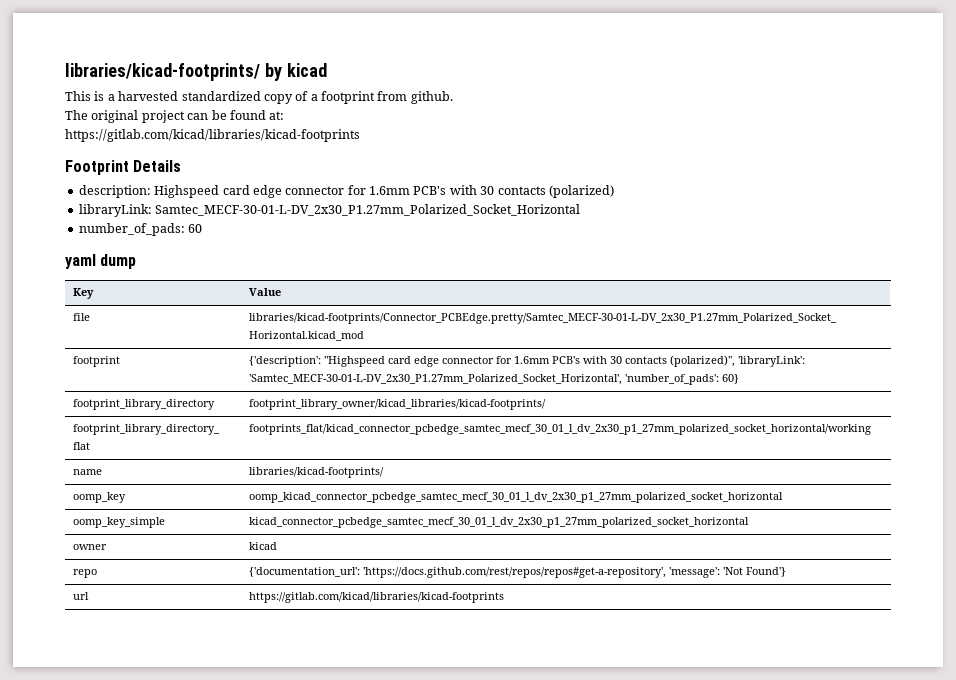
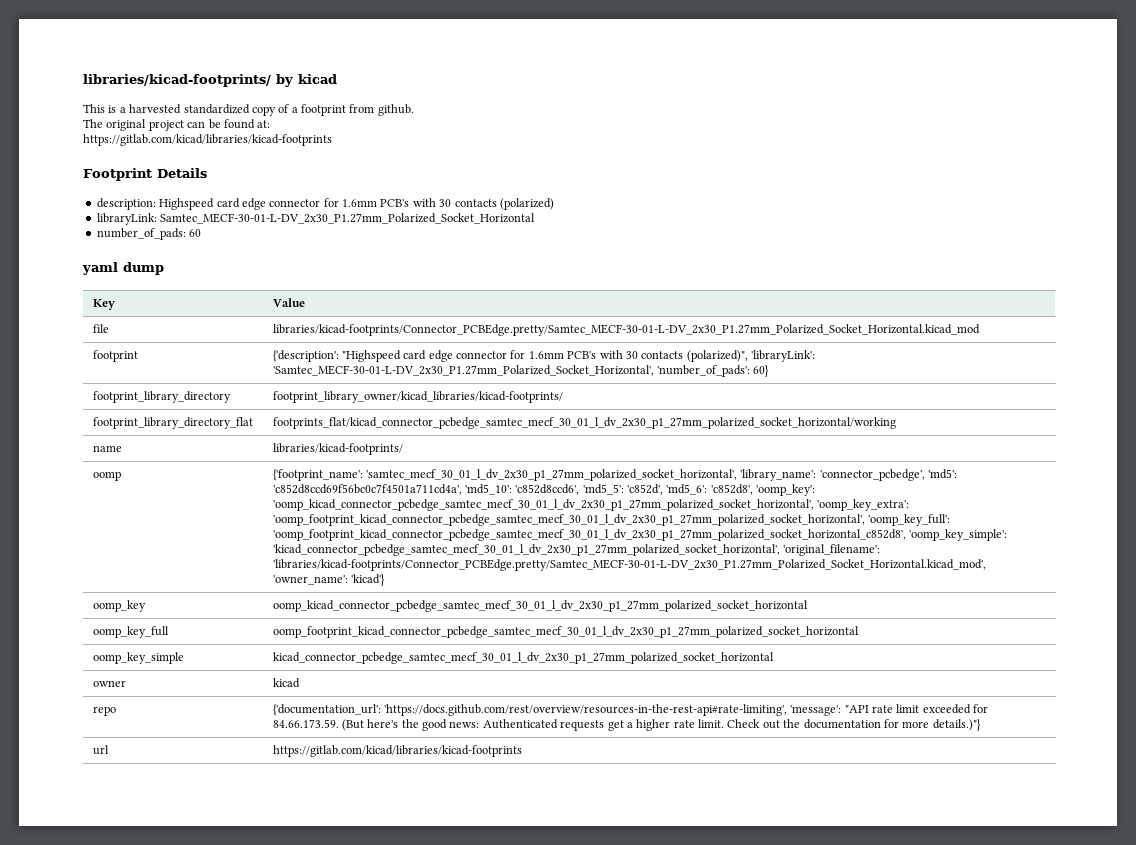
+ oomp | {'footprint_name': 'samtec_mecf_30_01_l_dv_2x30_p1_27mm_polarized_socket_horizontal', 'library_name': 'connector_pcbedge', 'md5': 'c852d8ccd69f56bc0c7f4501a711cd4a', 'md5_10': 'c852d8ccd6', 'md5_5': 'c852d', 'md5_6': 'c852d8', 'oomp_key': 'oomp_kicad_connector_pcbedge_samtec_mecf_30_01_l_dv_2x30_p1_27mm_polarized_socket_horizontal', 'oomp_key_extra': 'oomp_footprint_kicad_connector_pcbedge_samtec_mecf_30_01_l_dv_2x30_p1_27mm_polarized_socket_horizontal', 'oomp_key_full': 'oomp_footprint_kicad_connector_pcbedge_samtec_mecf_30_01_l_dv_2x30_p1_27mm_polarized_socket_horizontal_c852d8', 'oomp_key_simple': 'kicad_connector_pcbedge_samtec_mecf_30_01_l_dv_2x30_p1_27mm_polarized_socket_horizontal', 'original_filename': 'libraries/kicad-footprints/Connector_PCBEdge.pretty/Samtec_MECF-30-01-L-DV_2x30_P1.27mm_Polarized_Socket_Horizontal.kicad_mod', 'owner_name': 'kicad'}
+ oomp_key_full | oomp_footprint_kicad_connector_pcbedge_samtec_mecf_30_01_l_dv_2x30_p1_27mm_polarized_socket_horizontal
- repo | {'documentation_url': 'https://docs.github.com/rest/repos/repos#get-a-repository', 'message': 'Not Found'}
+ repo | {'documentation_url': 'https://docs.github.com/rest/overview/resources-in-the-rest-api#rate-limiting', 'message': "API rate limit exceeded for 84.66.173.59. (But here's the good news: Authenticated requests get a higher rate limit. Check out the documentation for more details.)"}

